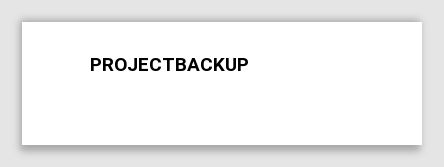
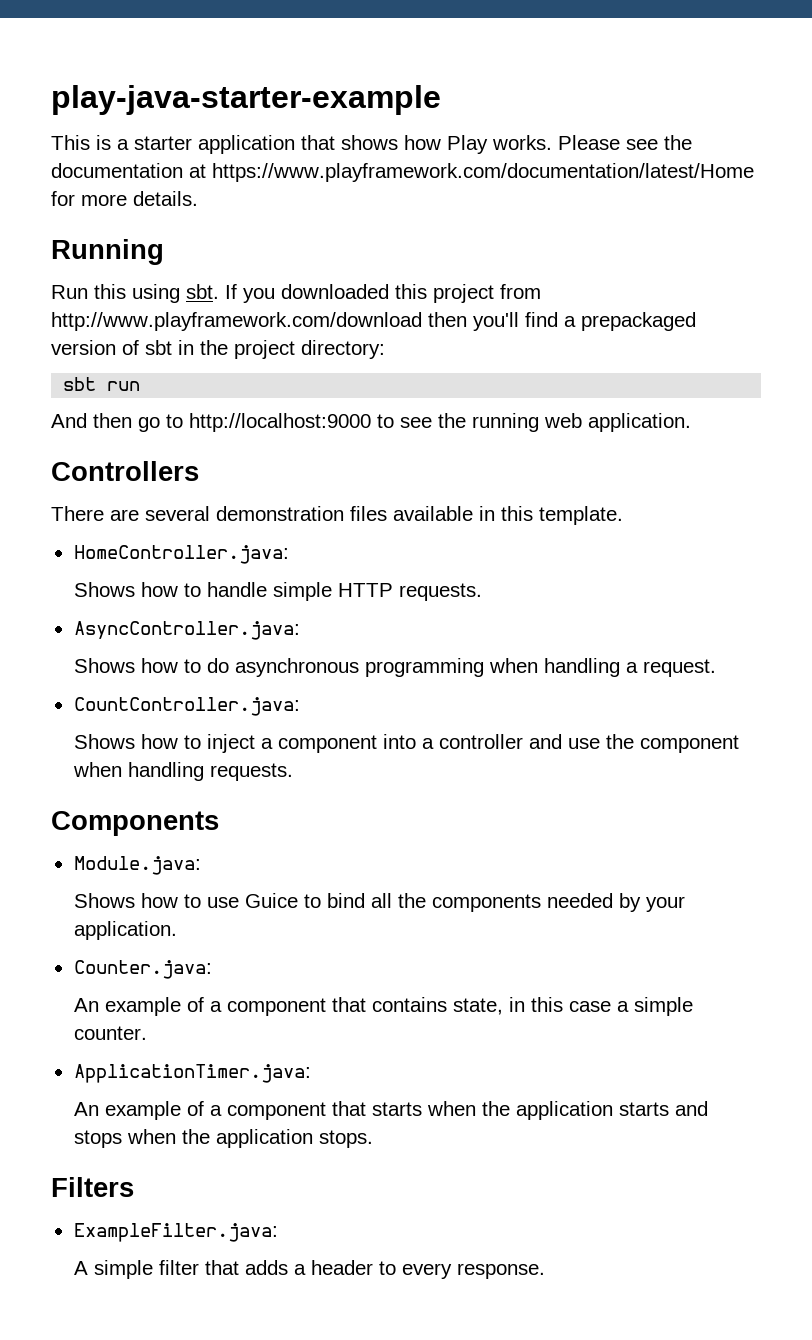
- PROJECTBACKUP
+ play-java-starter-example
+ This is a starter application that shows how Play works. Please see the documentation at https://www.playframework.com/documentation/latest/Home for more details.
+ Running
+ Run this using sbt. If you downloaded this project from http://www.playframework.com/download then you'll find a prepackaged version of sbt in the project directory:
+ sbt run
+ And then go to http://localhost:9000 to see the running web application.
+ Controllers
+ There are several demonstration files available in this template.
+ HomeController.java:
+ Shows how to handle simple HTTP requests.
+ AsyncController.java:
+ Shows how to do asynchronous programming when handling a request.
+ CountController.java:
+ Shows how to inject a component into a controller and use the component when handling requests.
+ Components
+ Module.java:
+ Shows how to use Guice to bind all the components needed by your application.
+ Counter.java:
+ An example of a component that contains state, in this case a simple counter.
+ ApplicationTimer.java:
+ An example of a component that starts when the application starts and stops when the application stops.
+ Filters
+ ExampleFilter.java:
+ A simple filter that adds a header to every response.

